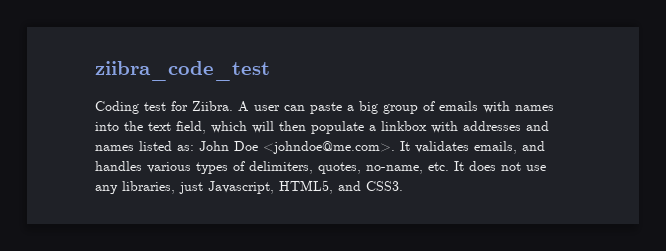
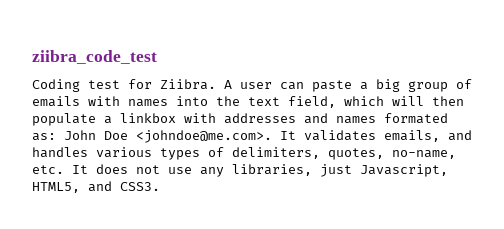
- A user can paste a big group of emails with names into the text field, which will then populate a linkbox with addresses and names listed as: John Doe <johndoe@me.com>. It validates emails, and handles various types of delimiters, quotes, no-name, etc. It does not use any libraries, just Javascript, HTML5, and CSS3.
+ A user can paste a big group of emails with names into the text field, which will then populate a linkbox with addresses and names formated as: John Doe <johndoe@me.com>. It validates emails, and handles various types of delimiters, quotes, no-name, etc. It does not use any libraries, just Javascript, HTML5, and CSS3.

